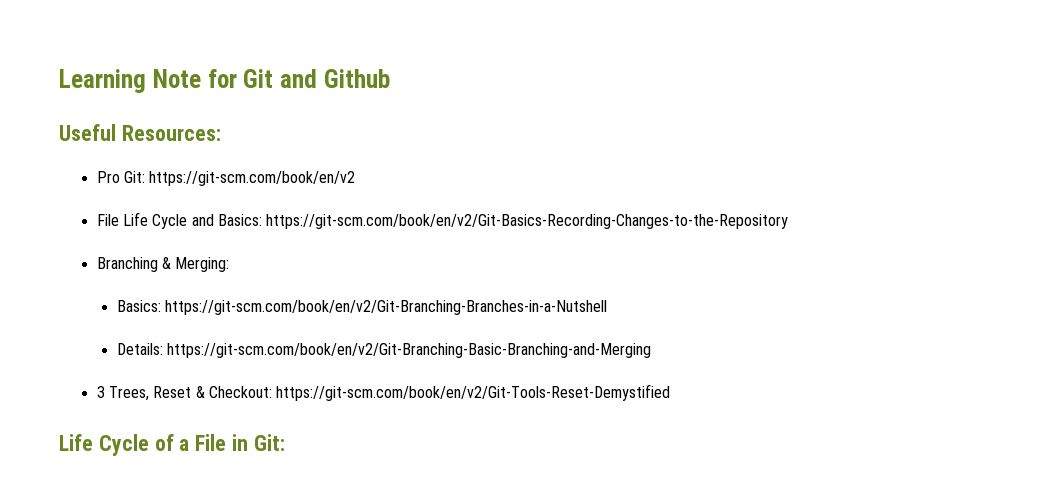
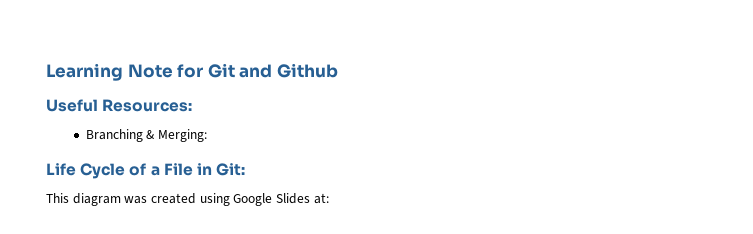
- Pro Git: https://git-scm.com/book/en/v2
- File Life Cycle and Basics: https://git-scm.com/book/en/v2/Git-Basics-Recording-Changes-to-the-Repository
  Branching & Merging:
- Basics: https://git-scm.com/book/en/v2/Git-Branching-Branches-in-a-Nutshell
- Details: https://git-scm.com/book/en/v2/Git-Branching-Basic-Branching-and-Merging
- 3 Trees, Reset & Checkout: https://git-scm.com/book/en/v2/Git-Tools-Reset-Demystified
+ This diagram was created using Google Slides at:

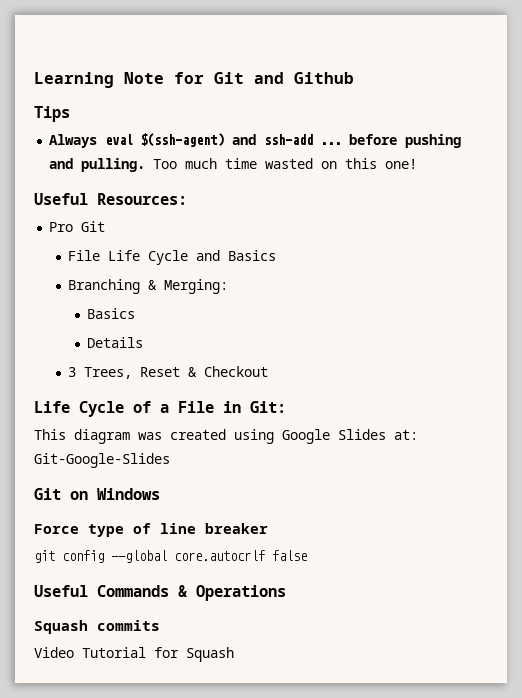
+ Tips
+ Always eval $(ssh-agent) and ssh-add ... before pushing and pulling. Too much time wasted on this one!
  Useful Resources:
+ Pro Git
+ File Life Cycle and Basics
  Branching & Merging:
+ Basics
+ Details
+ 3 Trees, Reset & Checkout
- This diagram was created using Google Slides at:
+ This diagram was created using Google Slides at: Git-Google-Slides
+ Git on Windows
+ Force type of line breaker
+ git config --global core.autocrlf false
+ Useful Commands & Operations
+ Squash commits
+ Video Tutorial for Squash

